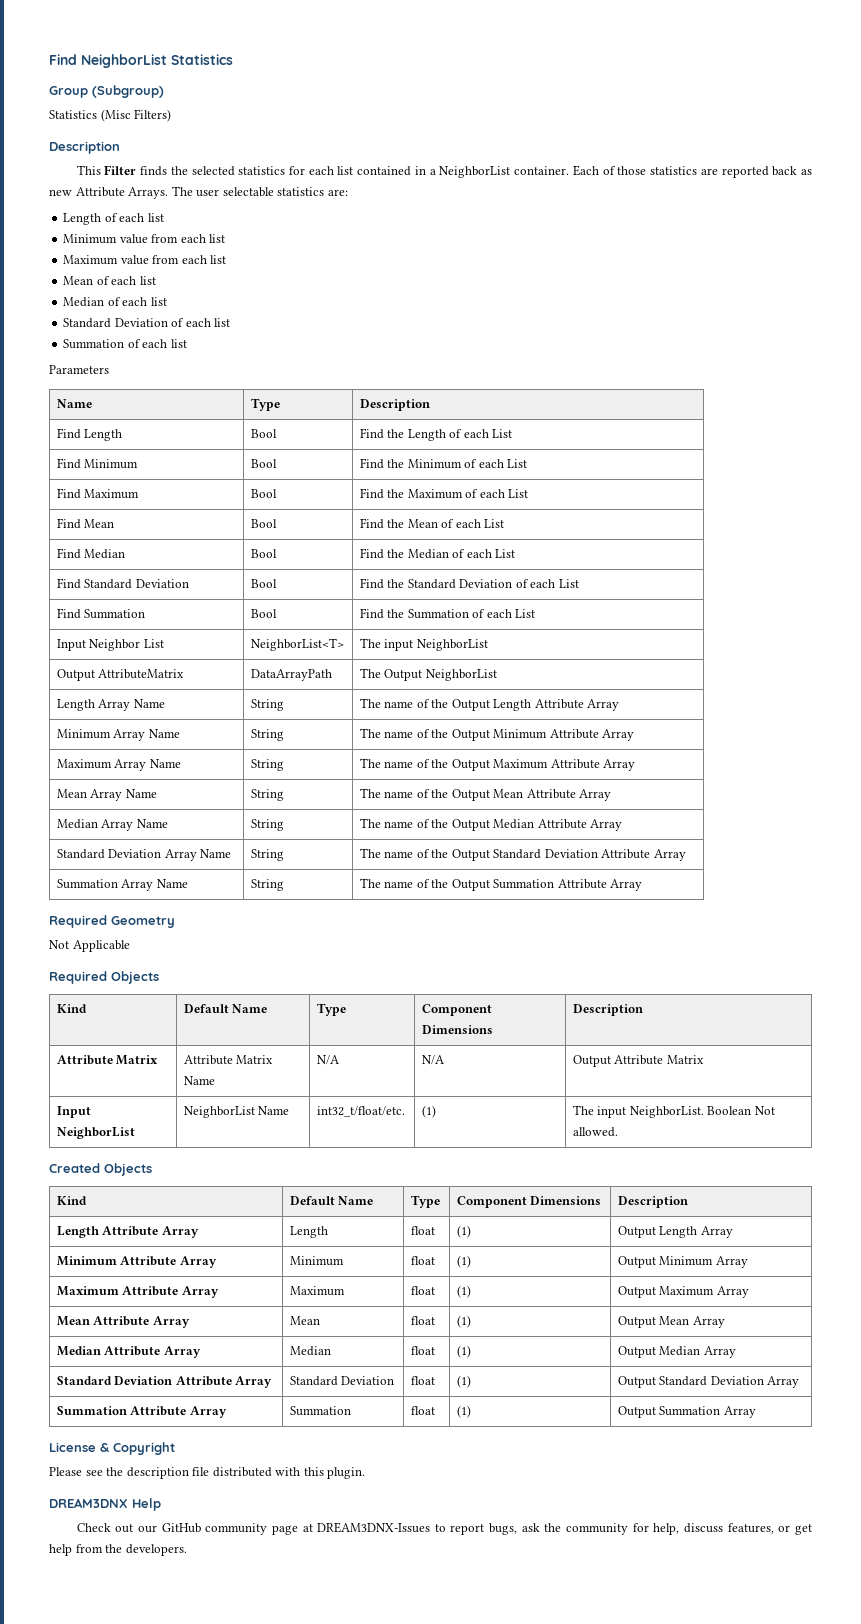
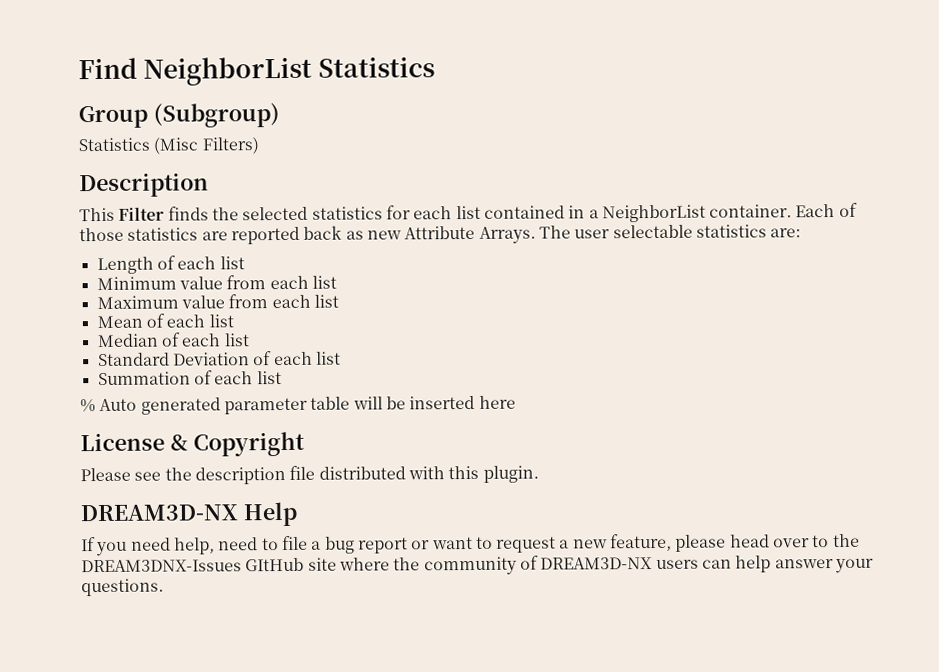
- Parameters
- Name | Type | Description
- Find Length | Bool | Find the Length of each List
- Find Minimum | Bool | Find the Minimum of each List
- Find Maximum | Bool | Find the Maximum of each List
- Find Mean | Bool | Find the Mean of each List
- Find Median | Bool | Find the Median of each List
- Find Standard Deviation | Bool | Find the Standard Deviation of each List
- Find Summation | Bool | Find the Summation of each List
- Input Neighbor List | NeighborList<T> | The input NeighborList
- Output AttributeMatrix | DataArrayPath | The Output NeighborList
- Length Array Name | String | The name of the Output Length Attribute Array
- Minimum Array Name | String | The name of the Output Minimum Attribute Array
- Maximum Array Name | String | The name of the Output Maximum Attribute Array
- Mean Array Name | String | The name of the Output Mean Attribute Array
- Median Array Name | String | The name of the Output Median Attribute Array
- Standard Deviation Array Name | String | The name of the Output Standard Deviation Attribute Array
- Summation Array Name | String | The name of the Output Summation Attribute Array
- Required Geometry
- Not Applicable
- Required Objects
- Kind | Default Name | Type | Component Dimensions | Description
- Attribute Matrix | Attribute Matrix Name | N/A | N/A | Output Attribute Matrix
- Input NeighborList | NeighborList Name | int32_t/float/etc. | (1) | The input NeighborList. Boolean Not allowed.
- Created Objects
- Kind | Default Name | Type | Component Dimensions | Description
- Length Attribute Array | Length | float | (1) | Output Length Array
- Minimum Attribute Array | Minimum | float | (1) | Output Minimum Array
- Maximum Attribute Array | Maximum | float | (1) | Output Maximum Array
- Mean Attribute Array | Mean | float | (1) | Output Mean Array
- Median Attribute Array | Median | float | (1) | Output Median Array
- Standard Deviation Attribute Array | Standard Deviation | float | (1) | Output Standard Deviation Array
- Summation Attribute Array | Summation | float | (1) | Output Summation Array
+ % Auto generated parameter table will be inserted here
- DREAM3DNX Help
+ DREAM3D-NX Help
- Check out our GitHub community page at DREAM3DNX-Issues to report bugs, ask the community for help, discuss features, or get help from the developers.
+ If you need help, need to file a bug report or want to request a new feature, please head over to the DREAM3DNX-Issues GItHub site where the community of DREAM3D-NX users can help answer your questions.

